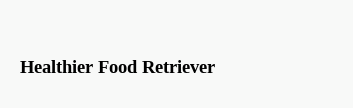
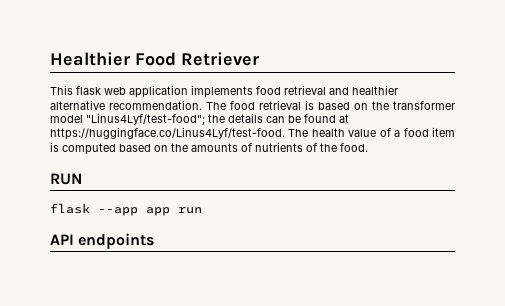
+ This flask web application implements food retrieval and healthier alternative recommendation. The food retrieval is based on the transformer model "Linus4Lyf/test-food"; the details can be found at https://huggingface.co/Linus4Lyf/test-food. The health value of a food item is computed based on the amounts of nutrients of the food.
+ RUN
+ flask --app app run
+ API endpoints

